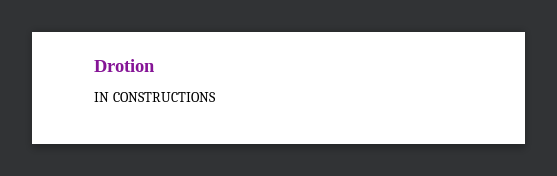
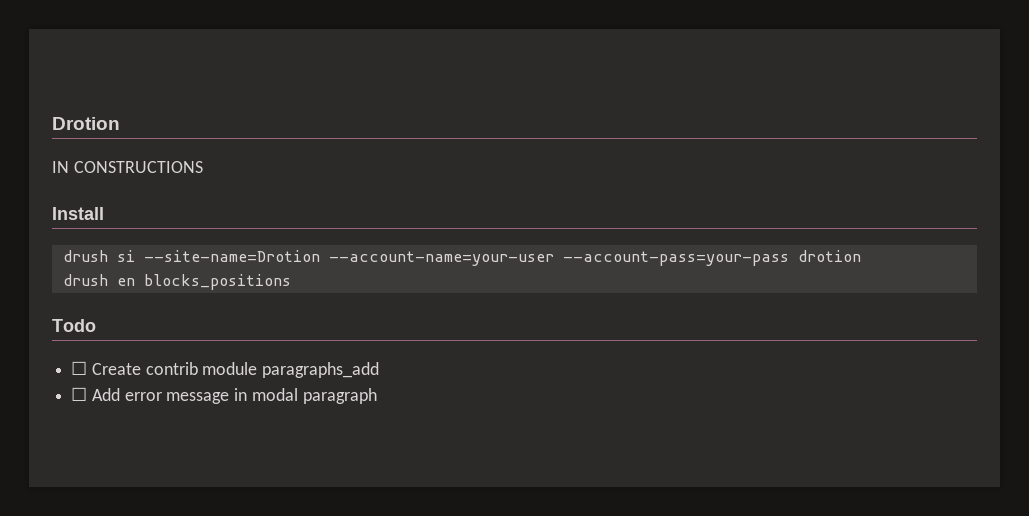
+ Install
+ drush si --site-name=Drotion --account-name=your-user --account-pass=your-pass drotion
+ drush en blocks_positions
+ Todo
+ ☐ Create contrib module paragraphs_add
+ ☐ Add error message in modal paragraph

